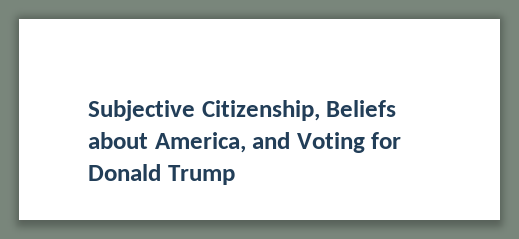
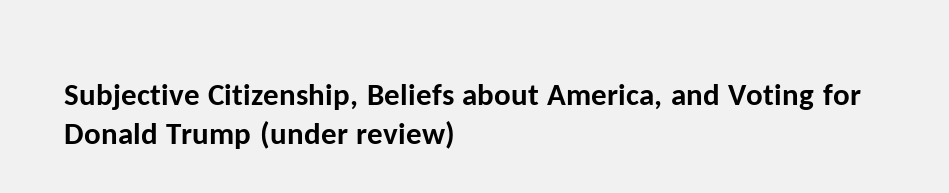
- Subjective Citizenship, Beliefs about America, and Voting for Donald Trump
+ Subjective Citizenship, Beliefs about America, and Voting for Donald Trump (under review)

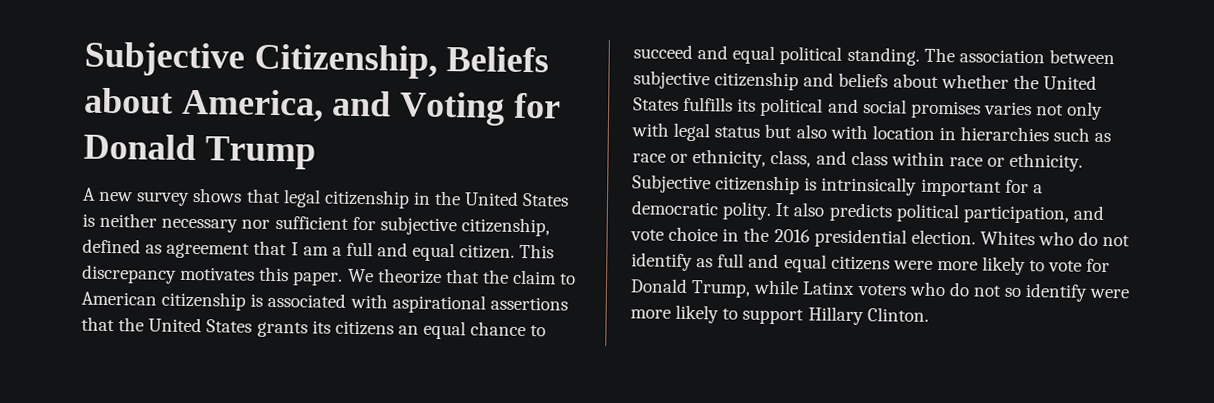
- Subjective Citizenship, Beliefs about America, and Voting for Donald Trump (under review)
+ Subjective Citizenship, Beliefs about America, and Voting for Donald Trump
+ A new survey shows that legal citizenship in the United States is neither necessary nor sufficient for subjective citizenship, defined as agreement that I am a full and equal citizen. This discrepancy motivates this paper. We theorize that the claim to American citizenship is associated with aspirational assertions that the United States grants its citizens an equal chance to succeed and equal political standing. The association between subjective citizenship and beliefs about whether the United States fulfills its political and social promises varies not only with legal status but also with location in hierarchies such as race or ethnicity, class, and class within race or ethnicity. Subjective citizenship is intrinsically important for a democratic polity. It also predicts political participation, and vote choice in the 2016 presidential election. Whites who do not identify as full and equal citizens were more likely to vote for Donald Trump, while Latinx voters who do not so identify were more likely to support Hillary Clinton.

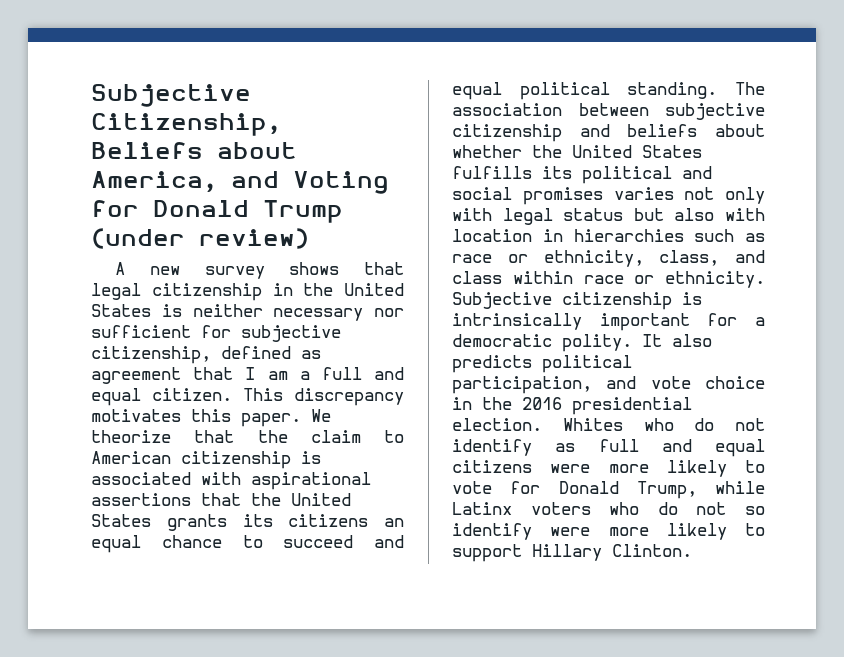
- Subjective Citizenship, Beliefs about America, and Voting for Donald Trump
+ Subjective Citizenship, Beliefs about America, and Voting for Donald Trump (under review)

